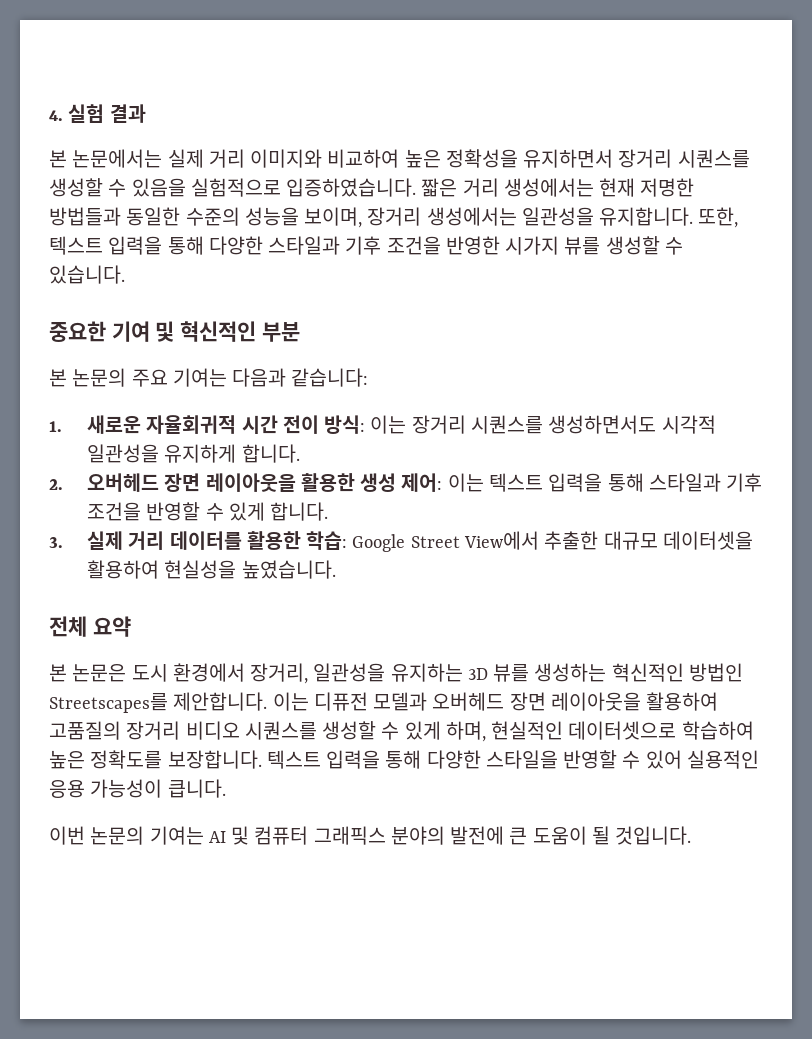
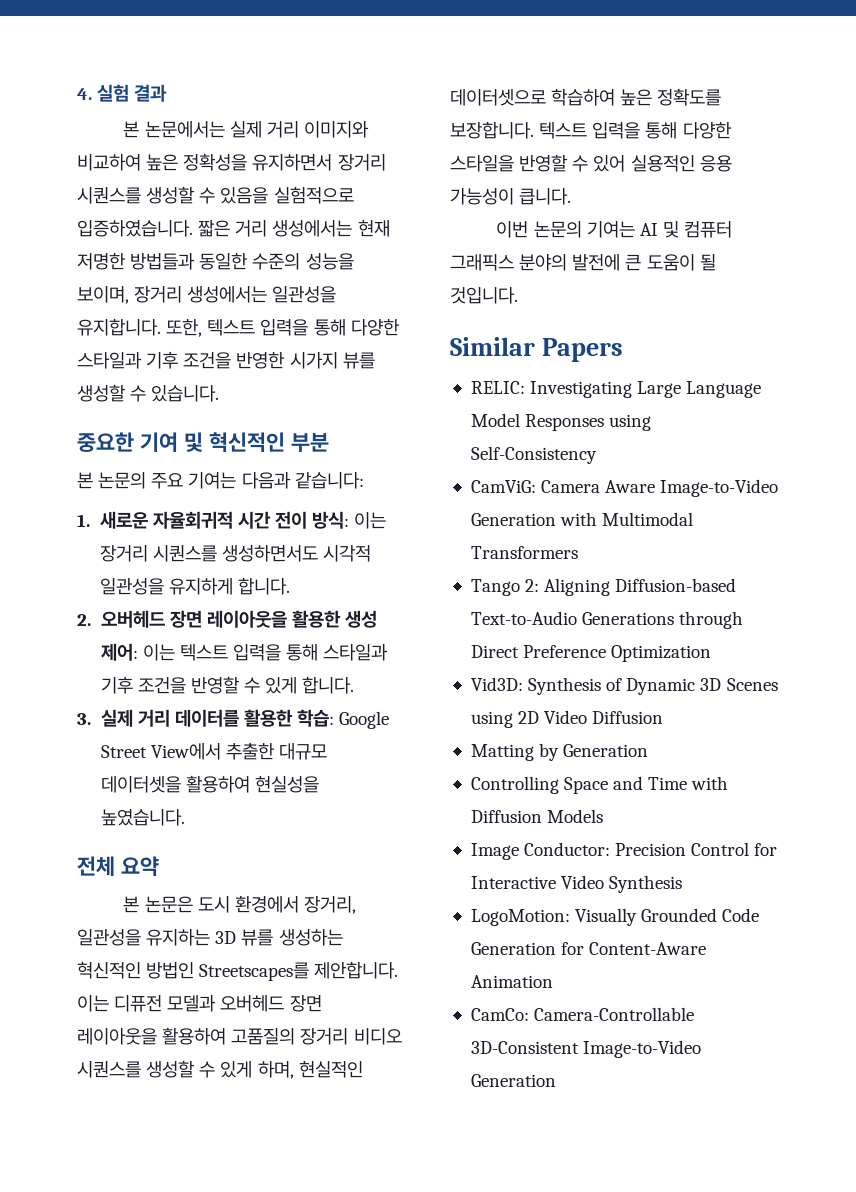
+ Similar Papers
+ RELIC: Investigating Large Language Model Responses using Self-Consistency
+ CamViG: Camera Aware Image-to-Video Generation with Multimodal Transformers
+ Tango 2: Aligning Diffusion-based Text-to-Audio Generations through Direct Preference Optimization
+ Vid3D: Synthesis of Dynamic 3D Scenes using 2D Video Diffusion
+ Matting by Generation
+ Controlling Space and Time with Diffusion Models
+ Image Conductor: Precision Control for Interactive Video Synthesis
+ LogoMotion: Visually Grounded Code Generation for Content-Aware Animation
+ CamCo: Camera-Controllable 3D-Consistent Image-to-Video Generation

